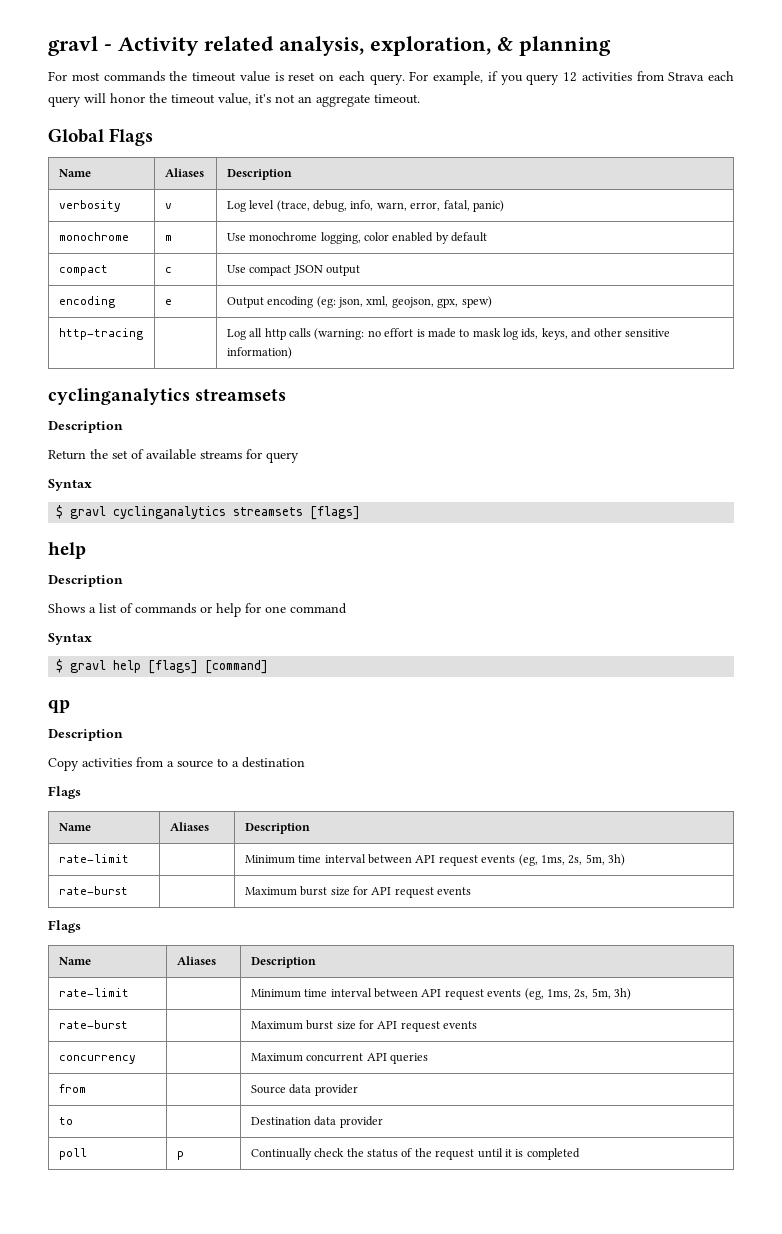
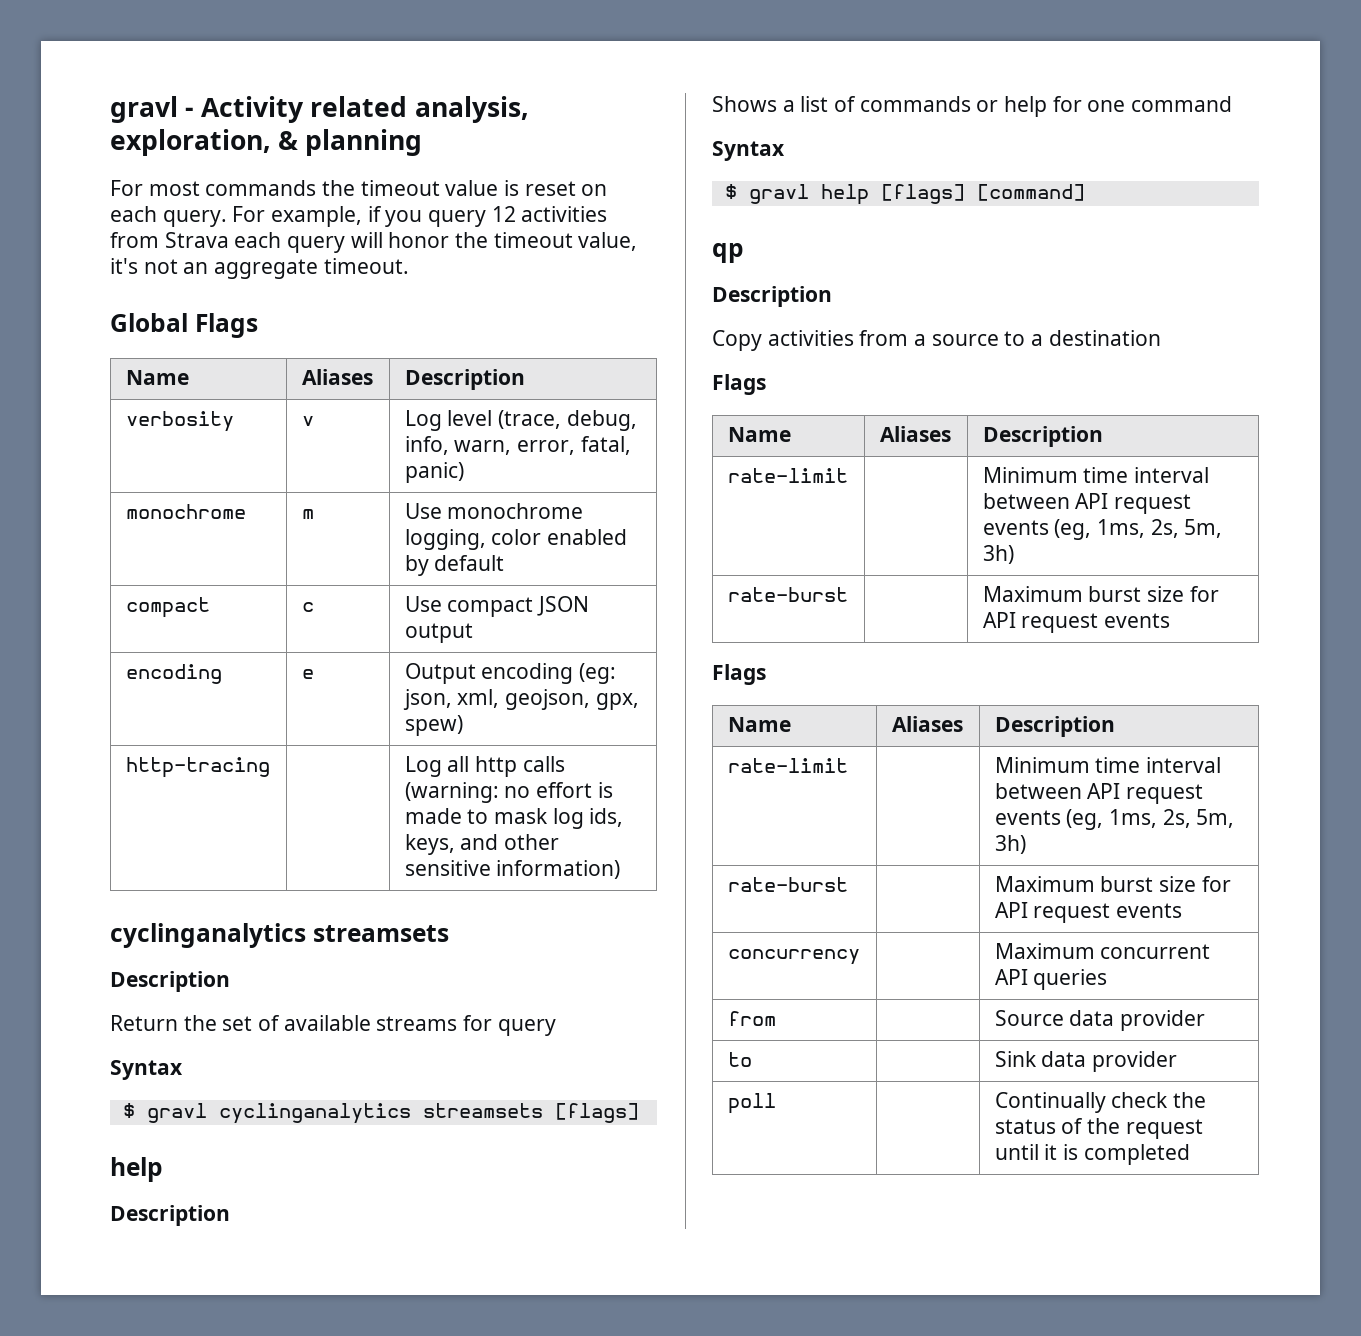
- to | | Destination data provider
+ to | | Sink data provider
- poll | p | Continually check the status of the request until it is completed
+ poll | | Continually check the status of the request until it is completed

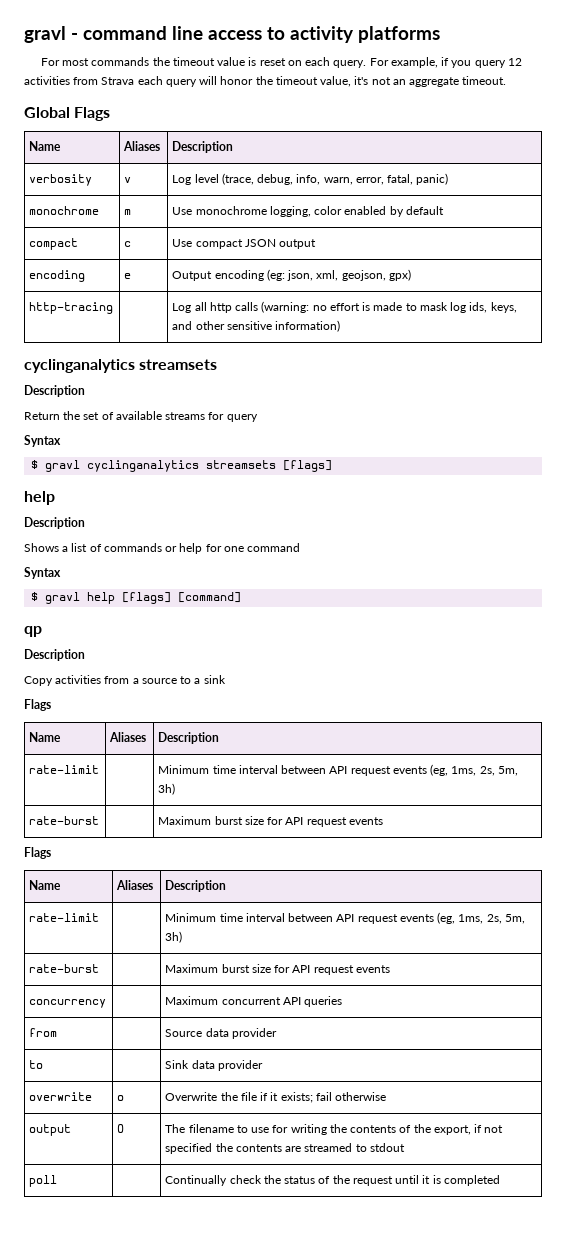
- gravl - Activity related analysis, exploration, & planning
+ gravl - command line access to activity platforms
- encoding | e | Output encoding (eg: json, xml, geojson, gpx, spew)
+ encoding | e | Output encoding (eg: json, xml, geojson, gpx)
- Copy activities from a source to a destination
+ Copy activities from a source to a sink
+ overwrite | o | Overwrite the file if it exists; fail otherwise
+ output | O | The filename to use for writing the contents of the export, if not specified the contents are streamed to stdout

